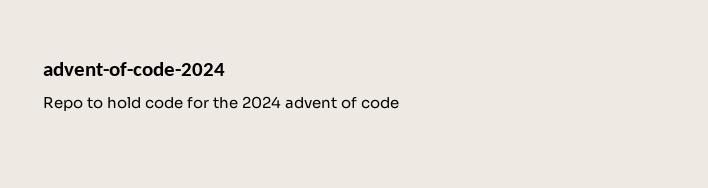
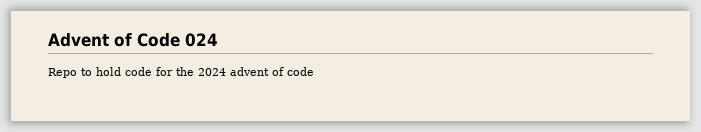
- advent-of-code-2024
+ Advent of Code 024

